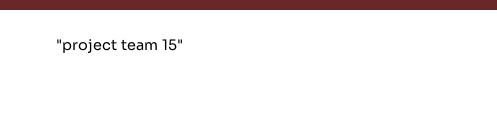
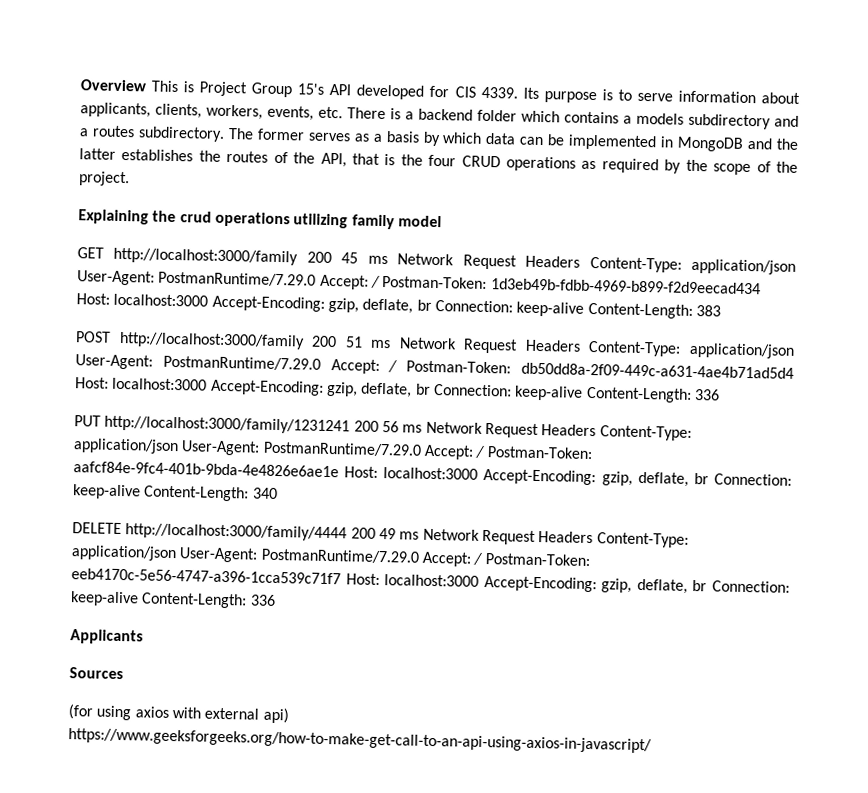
- "project team 15"
+ Overview This is Project Group 15's API developed for CIS 4339. Its purpose is to serve information about applicants, clients, workers, events, etc. There is a backend folder which contains a models subdirectory and a routes subdirectory. The former serves as a basis by which data can be implemented in MongoDB and the latter establishes the routes of the API, that is the four CRUD operations as required by the scope of the project.
+ Explaining the crud operations utilizing family model
+ GET http://localhost:3000/family 200 45 ms Network Request Headers Content-Type: application/json User-Agent: PostmanRuntime/7.29.0 Accept: / Postman-Token: 1d3eb49b-fdbb-4969-b899-f2d9eecad434 Host: localhost:3000 Accept-Encoding: gzip, deflate, br Connection: keep-alive Content-Length: 383
+ POST http://localhost:3000/family 200 51 ms Network Request Headers Content-Type: application/json User-Agent: PostmanRuntime/7.29.0 Accept: / Postman-Token: db50dd8a-2f09-449c-a631-4ae4b71ad5d4 Host: localhost:3000 Accept-Encoding: gzip, deflate, br Connection: keep-alive Content-Length: 336
+ PUT http://localhost:3000/family/1231241 200 56 ms Network Request Headers Content-Type: application/json User-Agent: PostmanRuntime/7.29.0 Accept: / Postman-Token: aafcf84e-9fc4-401b-9bda-4e4826e6ae1e Host: localhost:3000 Accept-Encoding: gzip, deflate, br Connection: keep-alive Content-Length: 340
+ DELETE http://localhost:3000/family/4444 200 49 ms Network Request Headers Content-Type: application/json User-Agent: PostmanRuntime/7.29.0 Accept: / Postman-Token: eeb4170c-5e56-4747-a396-1cca539c71f7 Host: localhost:3000 Accept-Encoding: gzip, deflate, br Connection: keep-alive Content-Length: 336
+ Applicants
+ Sources
+ (for using axios with external api) https://www.geeksforgeeks.org/how-to-make-get-call-to-an-api-using-axios-in-javascript/

